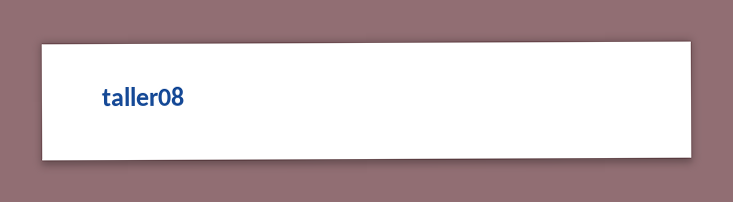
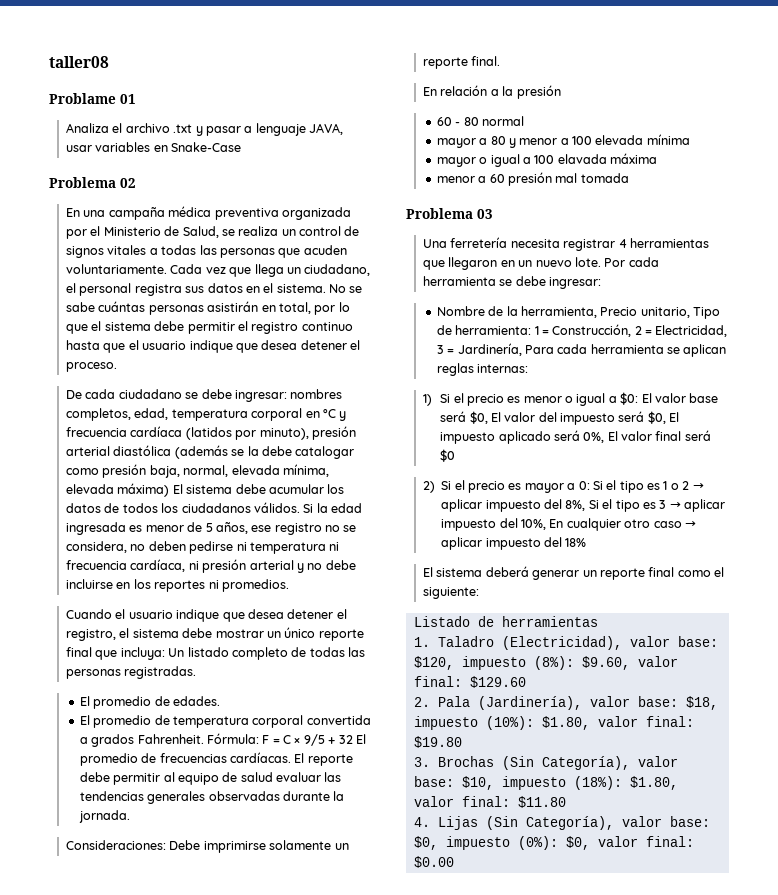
+ Problame 01
+ Analiza el archivo .txt y pasar a lenguaje JAVA, usar variables en Snake-Case
+ Problema 02
+ En una campaña médica preventiva organizada por el Ministerio de Salud, se realiza un control de signos vitales a todas las personas que acuden voluntariamente. Cada vez que llega un ciudadano, el personal registra sus datos en el sistema. No se sabe cuántas personas asistirán en total, por lo que el sistema debe permitir el registro continuo hasta que el usuario indique que desea detener el proceso.
+ De cada ciudadano se debe ingresar: nombres completos, edad, temperatura corporal en °C y frecuencia cardíaca (latidos por minuto), presión arterial diastólica (además se la debe catalogar como presión baja, normal, elevada mínima, elevada máxima) El sistema debe acumular los datos de todos los ciudadanos válidos. Si la edad ingresada es menor de 5 años, ese registro no se considera, no deben pedirse ni temperatura ni frecuencia cardíaca, ni presión arterial y no debe incluirse en los reportes ni promedios.
+ Cuando el usuario indique que desea detener el registro, el sistema debe mostrar un único reporte final que incluya: Un listado completo de todas las personas registradas.
+ El promedio de edades.
+ El promedio de temperatura corporal convertida a grados Fahrenheit. Fórmula: F = C × 9/5 + 32 El promedio de frecuencias cardíacas. El reporte debe permitir al equipo de salud evaluar las tendencias generales observadas durante la jornada.
+ Consideraciones: Debe imprimirse solamente un reporte final.
+ En relación a la presión
+ 60 - 80 normal
+ mayor a 80 y menor a 100 elevada mínima
+ mayor o igual a 100 elavada máxima
+ menor a 60 presión mal tomada
+ Problema 03
+ Una ferretería necesita registrar 4 herramientas que llegaron en un nuevo lote. Por cada herramienta se debe ingresar:
+ Nombre de la herramienta, Precio unitario, Tipo de herramienta: 1 = Construcción, 2 = Electricidad, 3 = Jardinería, Para cada herramienta se aplican reglas internas:
+ 1) Si el precio es menor o igual a $0: El valor base será $0, El valor del impuesto será $0, El impuesto aplicado será 0%, El valor final será $0
+ 2) Si el precio es mayor a 0: Si el tipo es 1 o 2 → aplicar impuesto del 8%, Si el tipo es 3 → aplicar impuesto del 10%, En cualquier otro caso → aplicar impuesto del 18%
+ El sistema deberá generar un reporte final como el siguiente:
+ Listado de herramientas
+ 1. Taladro (Electricidad), valor base: $120, impuesto (8%): $9.60, valor final: $129.60
+ 2. Pala (Jardinería), valor base: $18, impuesto (10%): $1.80, valor final: $19.80
+ 3. Brochas (Sin Categoría), valor base: $10, impuesto (18%): $1.80, valor final: $11.80
+ 4. Lijas (Sin Categoría), valor base: $0, impuesto (0%): $0, valor final: $0.00

